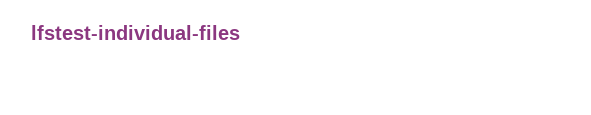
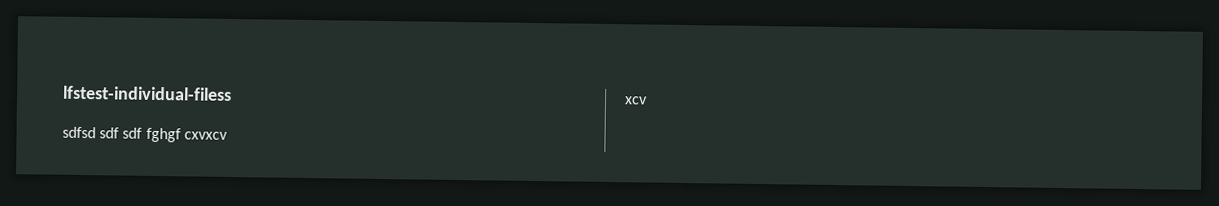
- lfstest-individual-files
+ lfstest-individual-filess
+ sdfsd sdf sdf fghgf cxvxcv
+ xcv

